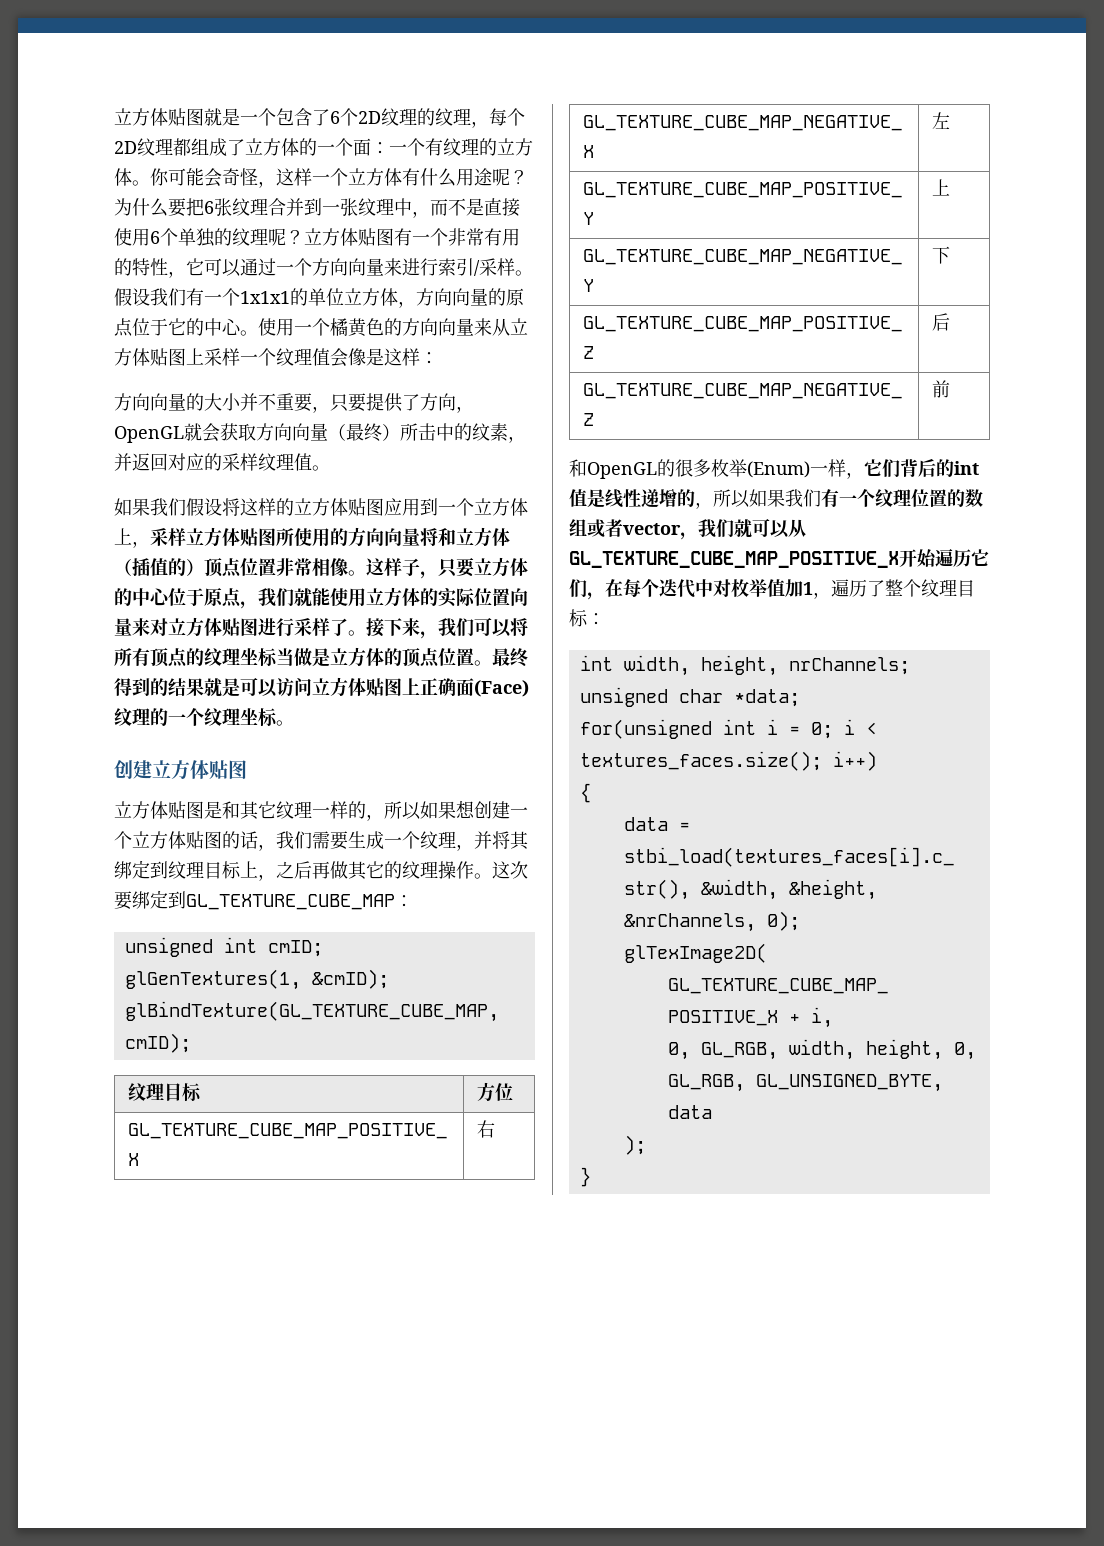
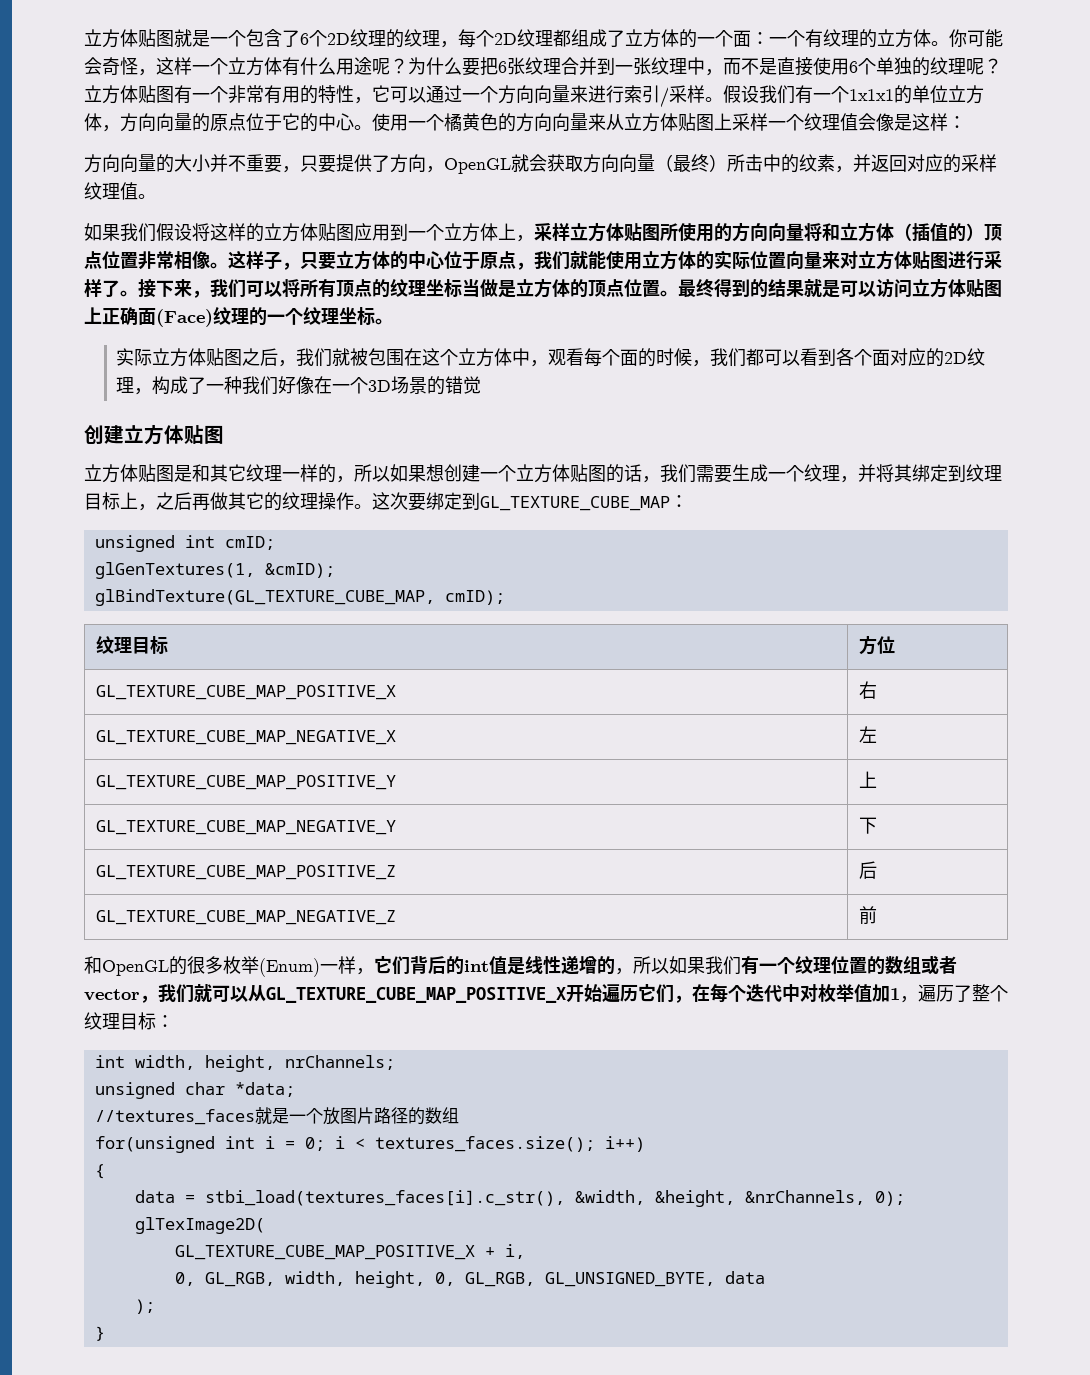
+ 实际立方体贴图之后，我们就被包围在这个立方体中，观看每个面的时候，我们都可以看到各个面对应的2D纹理，构成了一种我们好像在一个3D场景的错觉
+ //textures_faces就是一个放图片路径的数组

